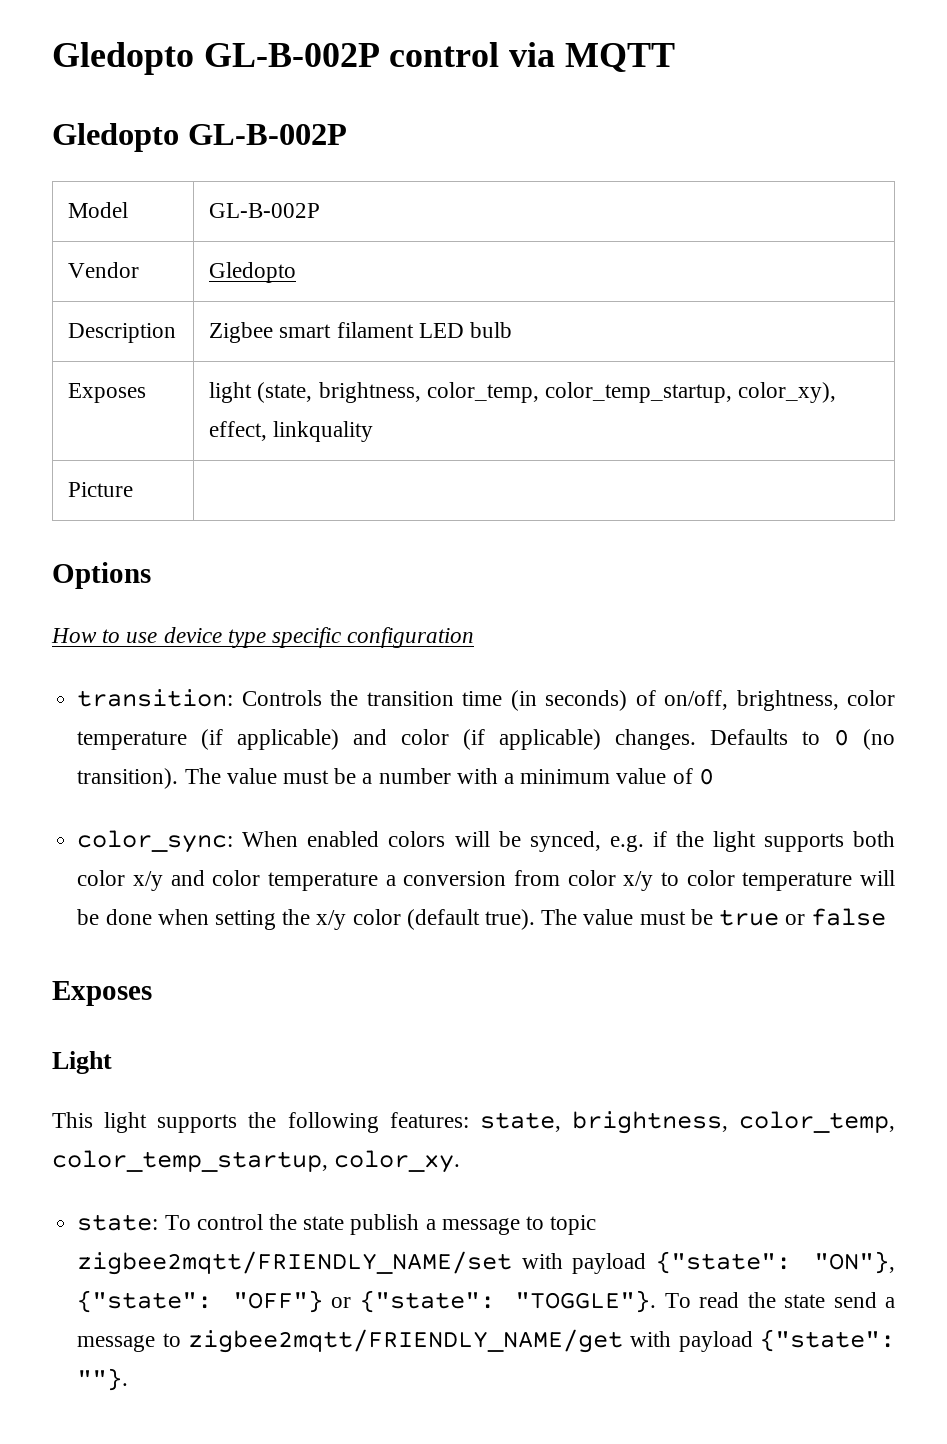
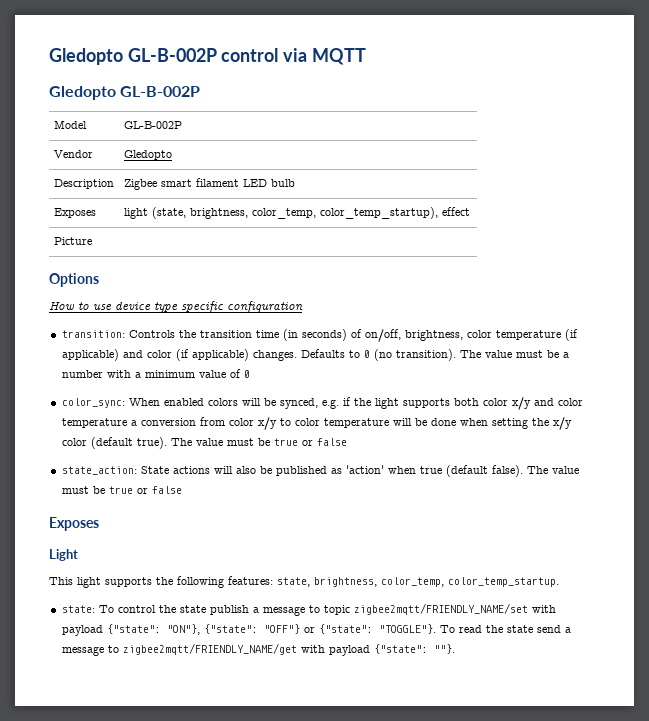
- Exposes | light (state, brightness, color_temp, color_temp_startup, color_xy), effect, linkquality
+ Exposes | light (state, brightness, color_temp, color_temp_startup), effect
+ state_action: State actions will also be published as 'action' when true (default false). The value must be true or false
- This light supports the following features: state, brightness, color_temp, color_temp_startup, color_xy.
+ This light supports the following features: state, brightness, color_temp, color_temp_startup.

